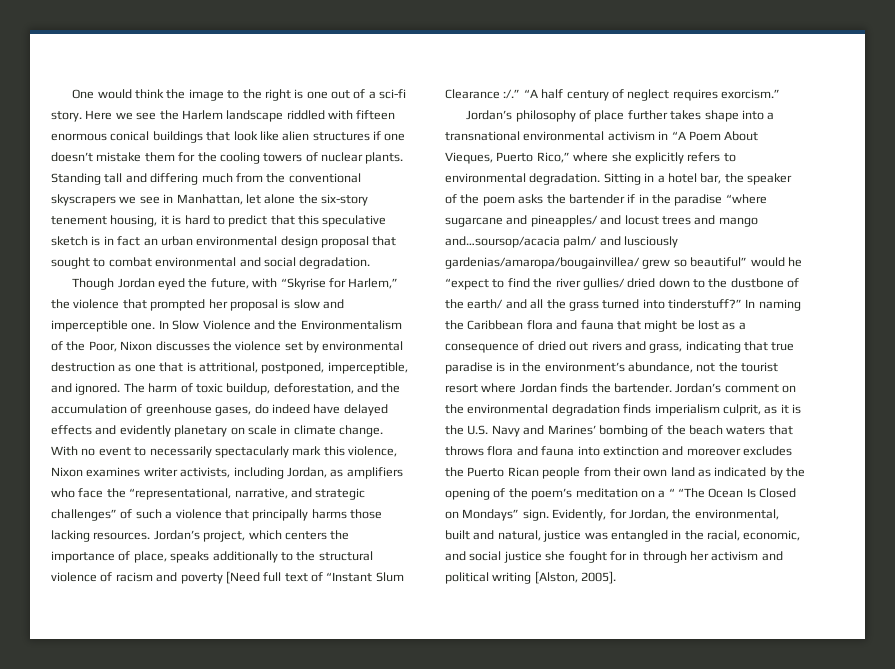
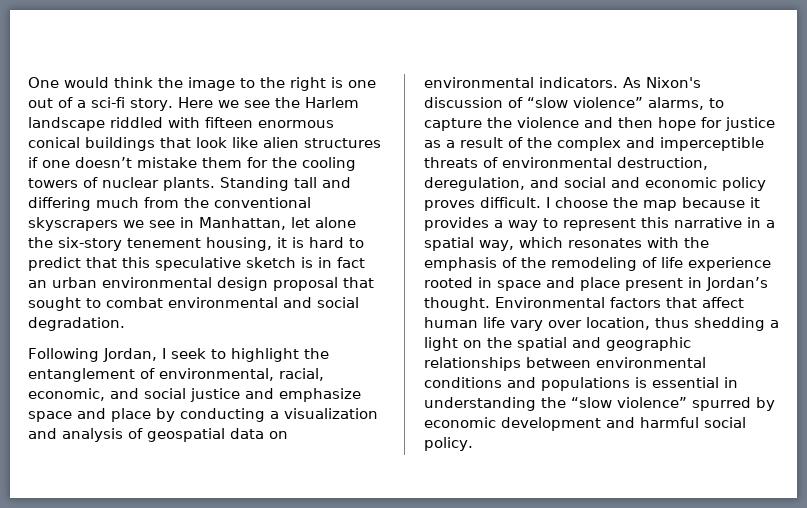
- Though Jordan eyed the future, with “Skyrise for Harlem,” the violence that prompted her proposal is slow and imperceptible one. In Slow Violence and the Environmentalism of the Poor, Nixon discusses the violence set by environmental destruction as one that is attritional, postponed, imperceptible, and ignored. The harm of toxic buildup, deforestation, and the accumulation of greenhouse gases, do indeed have delayed effects and evidently planetary on scale in climate change. With no event to necessarily spectacularly mark this violence, Nixon examines writer activists, including Jordan, as amplifiers who face the “representational, narrative, and strategic challenges” of such a violence that principally harms those lacking resources. Jordan’s project, which centers the importance of place, speaks additionally to the structural violence of racism and poverty [Need full text of “Instant Slum Clearance :/.” “A half century of neglect requires exorcism.”
- Jordan’s philosophy of place further takes shape into a transnational environmental activism in “A Poem About Vieques, Puerto Rico,” where she explicitly refers to environmental degradation. Sitting in a hotel bar, the speaker of the poem asks the bartender if in the paradise “where sugarcane and pineapples/ and locust trees and mango and…soursop/acacia palm/ and lusciously gardenias/amaropa/bougainvillea/ grew so beautiful” would he “expect to find the river gullies/ dried down to the dustbone of the earth/ and all the grass turned into tinderstuff?” In naming the Caribbean flora and fauna that might be lost as a consequence of dried out rivers and grass, indicating that true paradise is in the environment’s abundance, not the tourist resort where Jordan finds the bartender. Jordan’s comment on the environmental degradation finds imperialism culprit, as it is the U.S. Navy and Marines’ bombing of the beach waters that throws flora and fauna into extinction and moreover excludes the Puerto Rican people from their own land as indicated by the opening of the poem’s meditation on a “ “The Ocean Is Closed on Mondays” sign. Evidently, for Jordan, the environmental, built and natural, justice was entangled in the racial, economic, and social justice she fought for in through her activism and political writing [Alston, 2005].
+ Following Jordan, I seek to highlight the entanglement of environmental, racial, economic, and social justice and emphasize space and place by conducting a visualization and analysis of geospatial data on environmental indicators. As Nixon's discussion of “slow violence” alarms, to capture the violence and then hope for justice as a result of the complex and imperceptible threats of environmental destruction, deregulation, and social and economic policy proves difficult. I choose the map because it provides a way to represent this narrative in a spatial way, which resonates with the emphasis of the remodeling of life experience rooted in space and place present in Jordan’s thought. Environmental factors that affect human life vary over location, thus shedding a light on the spatial and geographic relationships between environmental conditions and populations is essential in understanding the “slow violence” spurred by economic development and harmful social policy.

